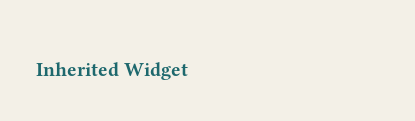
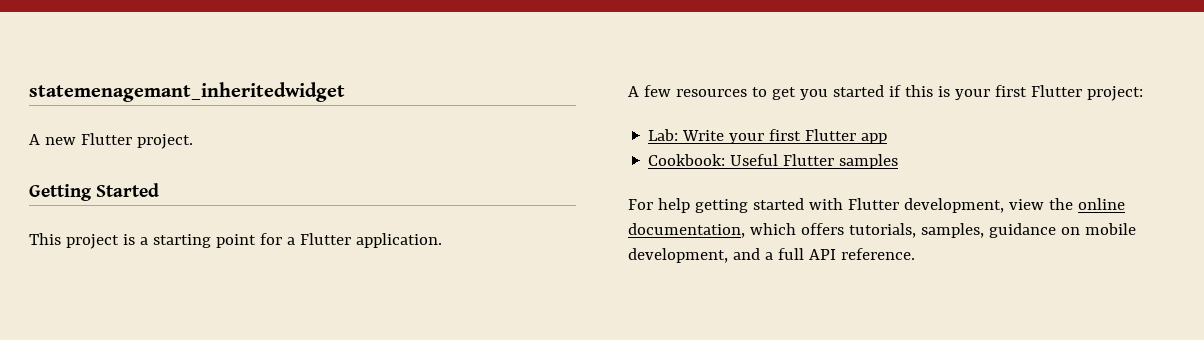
- Inherited Widget
+ statemenagemant_inheritedwidget
+ A new Flutter project.
+ Getting Started
+ This project is a starting point for a Flutter application.
+ A few resources to get you started if this is your first Flutter project:
+ Lab: Write your first Flutter app
+ Cookbook: Useful Flutter samples
+ For help getting started with Flutter development, view the online documentation, which offers tutorials, samples, guidance on mobile development, and a full API reference.

